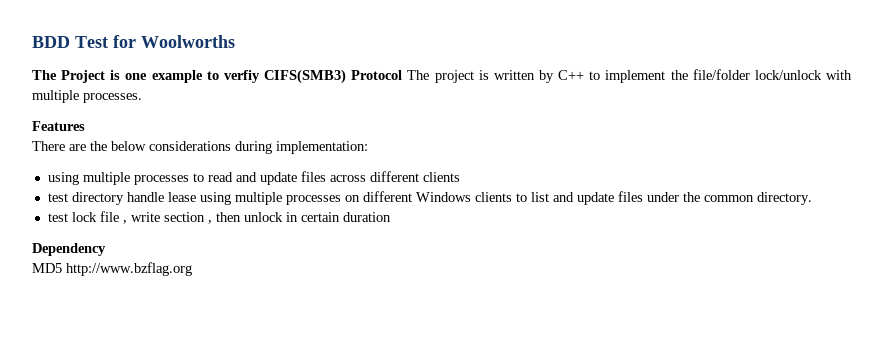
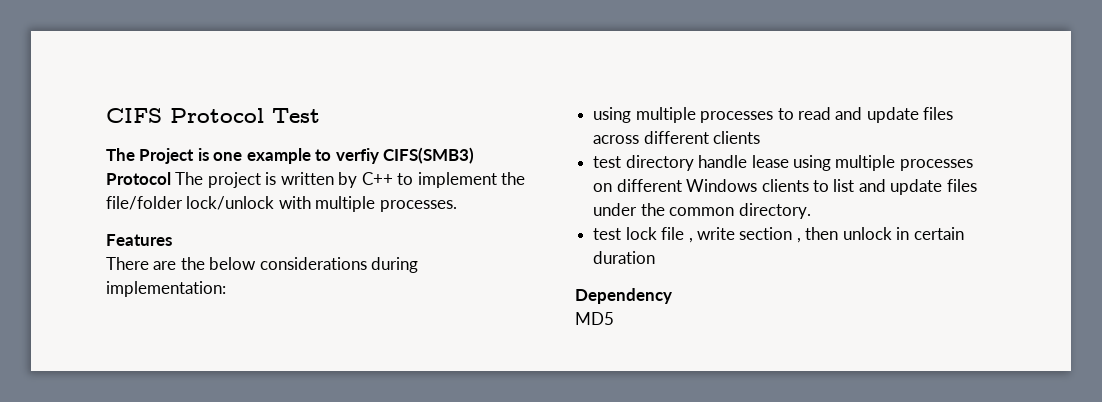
- BDD Test for Woolworths
+ CIFS Protocol Test
- MD5 http://www.bzflag.org
+ MD5

